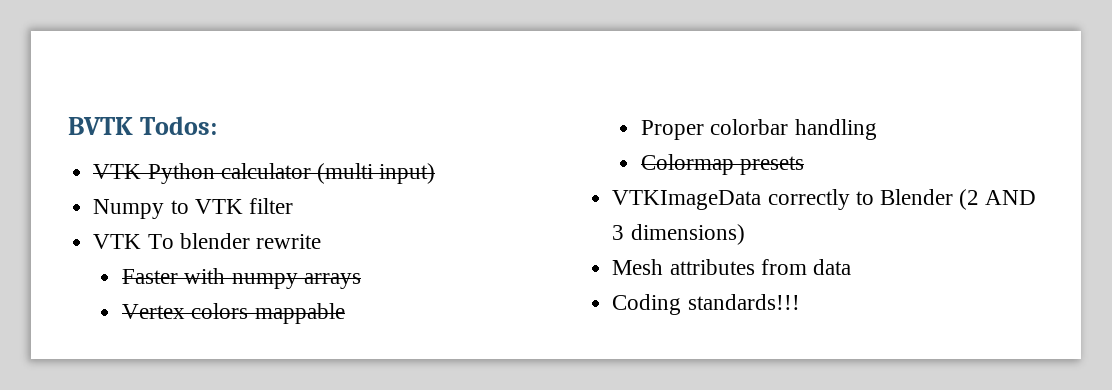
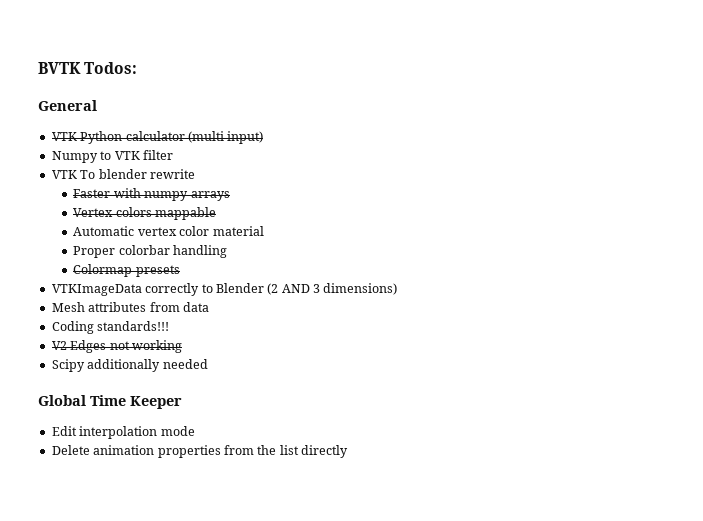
+ General
+ Automatic vertex color material
+ V2 Edges not working
+ Scipy additionally needed
+ Global Time Keeper
+ Edit interpolation mode
+ Delete animation properties from the list directly

